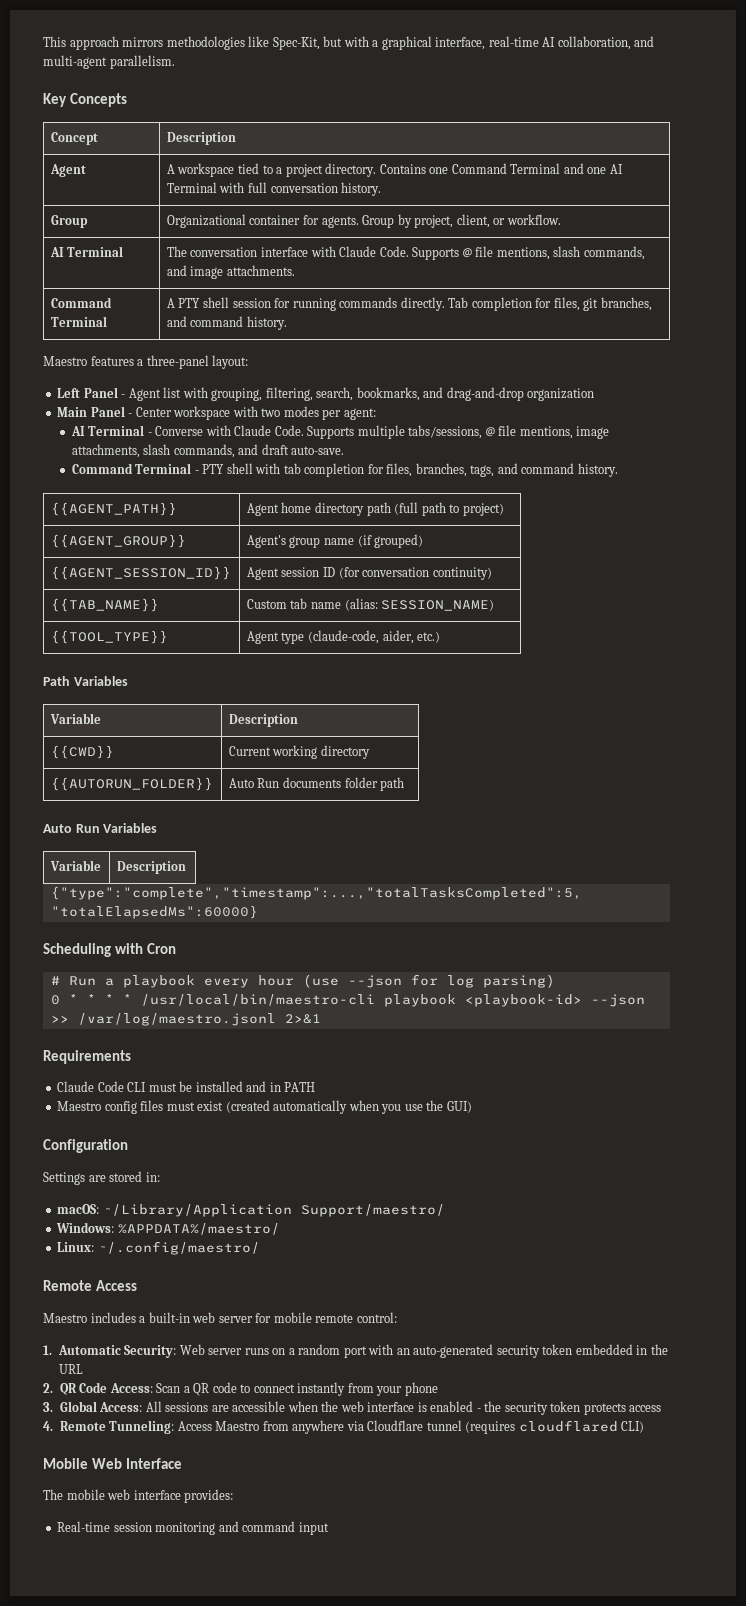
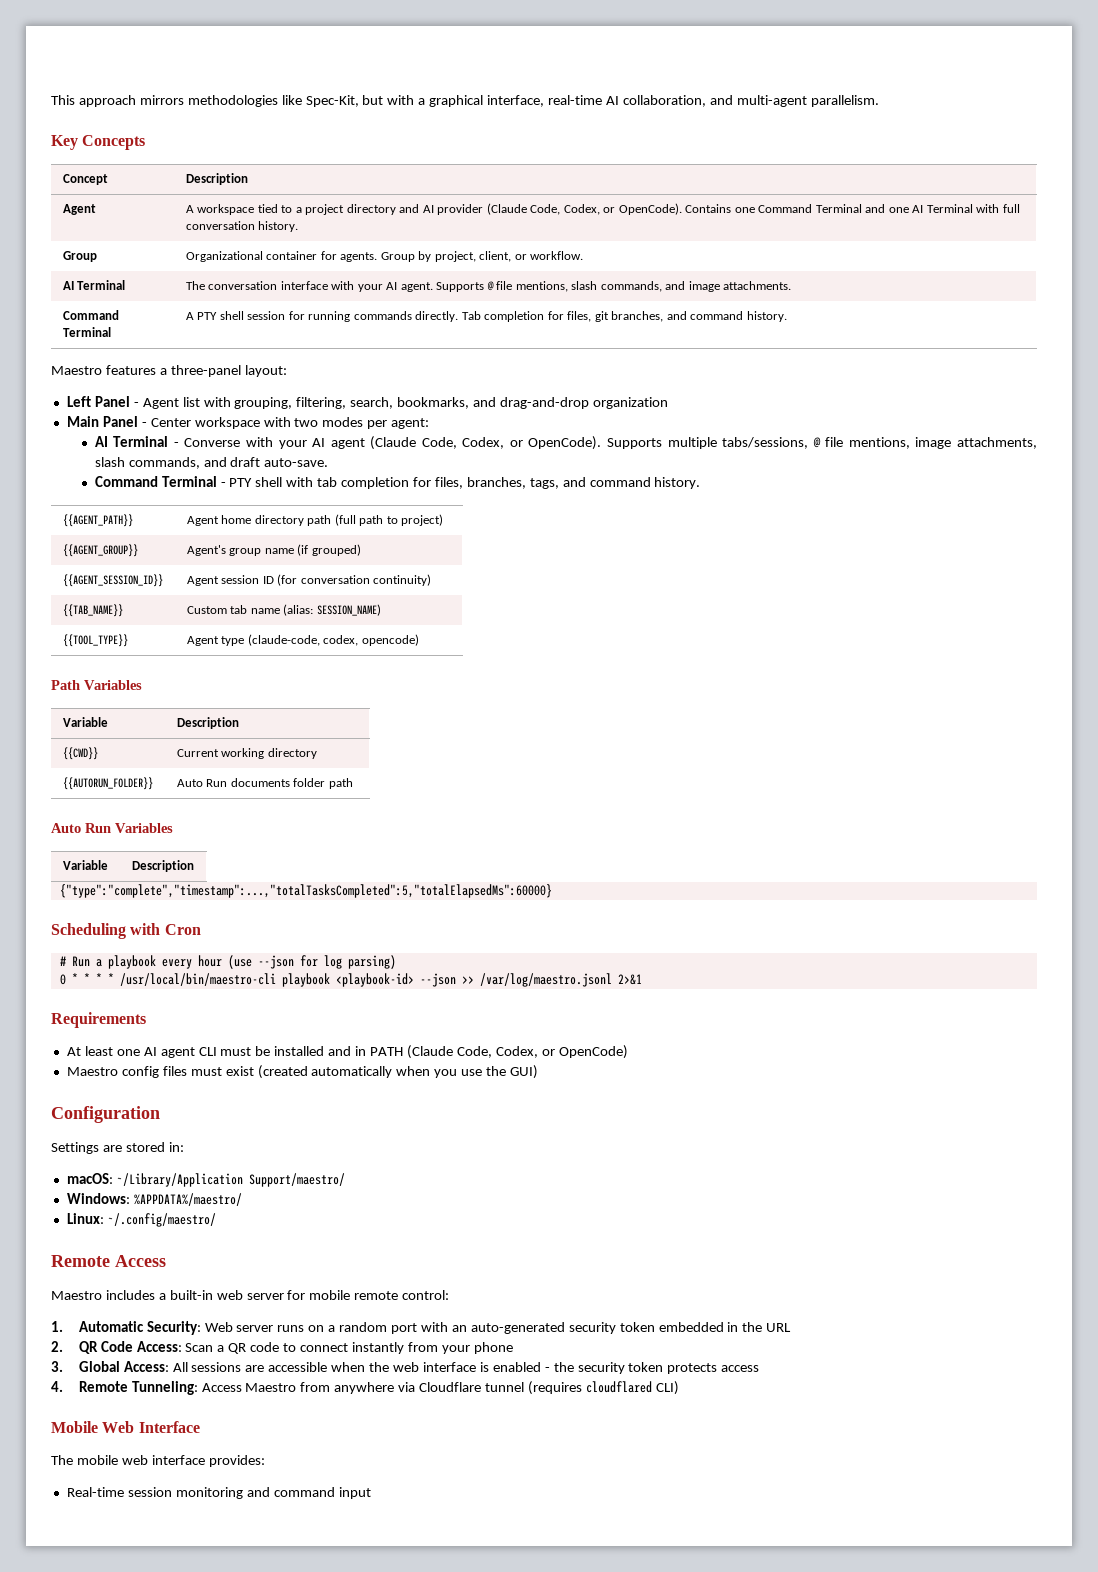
- Agent | A workspace tied to a project directory. Contains one Command Terminal and one AI Terminal with full conversation history.
+ Agent | A workspace tied to a project directory and AI provider (Claude Code, Codex, or OpenCode). Contains one Command Terminal and one AI Terminal with full conversation history.
- AI Terminal | The conversation interface with Claude Code. Supports @ file mentions, slash commands, and image attachments.
+ AI Terminal | The conversation interface with your AI agent. Supports @ file mentions, slash commands, and image attachments.
- AI Terminal - Converse with Claude Code.
+ AI Terminal - Converse with your AI agent (Claude Code, Codex, or OpenCode).
- {{TOOL_TYPE}} | Agent type (claude-code, aider, etc.)
+ {{TOOL_TYPE}} | Agent type (claude-code, codex, opencode)
- Claude Code CLI must be installed and in PATH
+ At least one AI agent CLI must be installed and in PATH (Claude Code, Codex, or OpenCode)

